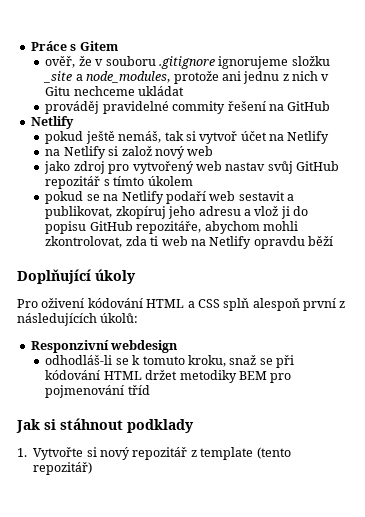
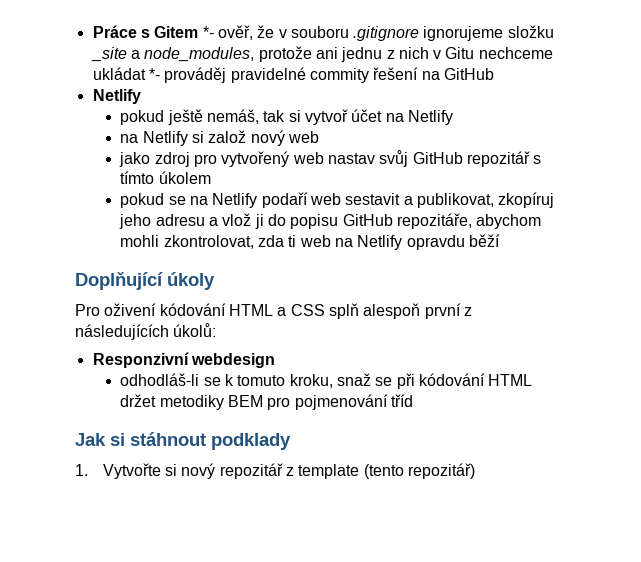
- Práce s Gitem
- ověř, že v souboru .gitignore ignorujeme složku _site a node_modules, protože ani jednu z nich v Gitu nechceme ukládat
- prováděj pravidelné commity řešení na GitHub
+ Práce s Gitem *- ověř, že v souboru .gitignore ignorujeme složku _site a node_modules, protože ani jednu z nich v Gitu nechceme ukládat *- prováděj pravidelné commity řešení na GitHub

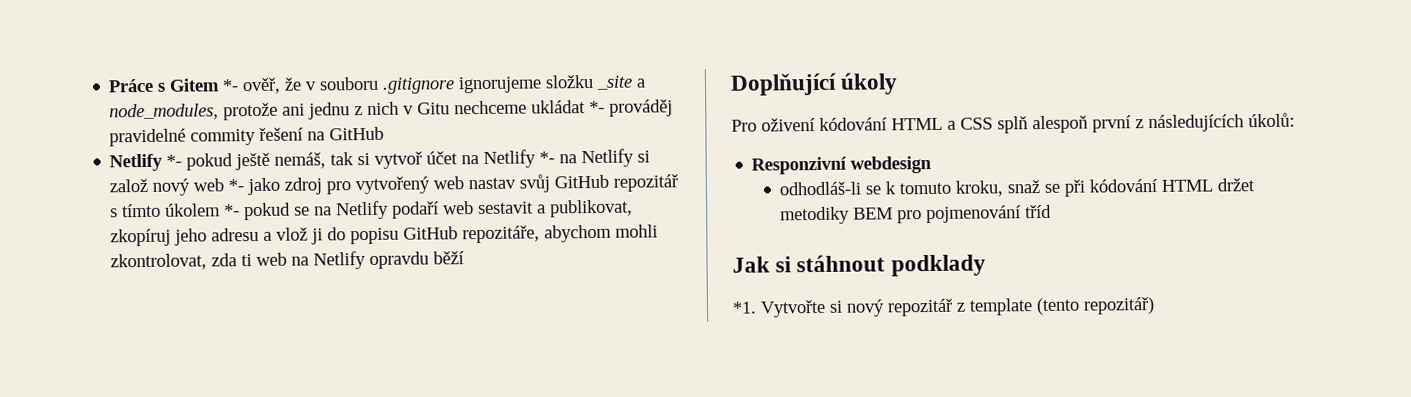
  Práce s Gitem *- ověř, že v souboru .gitignore ignorujeme složku _site a node_modules, protože ani jednu z nich v Gitu nechceme ukládat *- prováděj pravidelné commity řešení na GitHub
- Netlify
- pokud ještě nemáš, tak si vytvoř účet na Netlify
- na Netlify si založ nový web
- jako zdroj pro vytvořený web nastav svůj GitHub repozitář s tímto úkolem
- pokud se na Netlify podaří web sestavit a publikovat, zkopíruj jeho adresu a vlož ji do popisu GitHub repozitáře, abychom mohli zkontrolovat, zda ti web na Netlify opravdu běží
+ Netlify *- pokud ještě nemáš, tak si vytvoř účet na Netlify *- na Netlify si založ nový web *- jako zdroj pro vytvořený web nastav svůj GitHub repozitář s tímto úkolem *- pokud se na Netlify podaří web sestavit a publikovat, zkopíruj jeho adresu a vlož ji do popisu GitHub repozitáře, abychom mohli zkontrolovat, zda ti web na Netlify opravdu běží
- 1. Vytvořte si nový repozitář z template (tento repozitář)
+ *1. Vytvořte si nový repozitář z template (tento repozitář)

